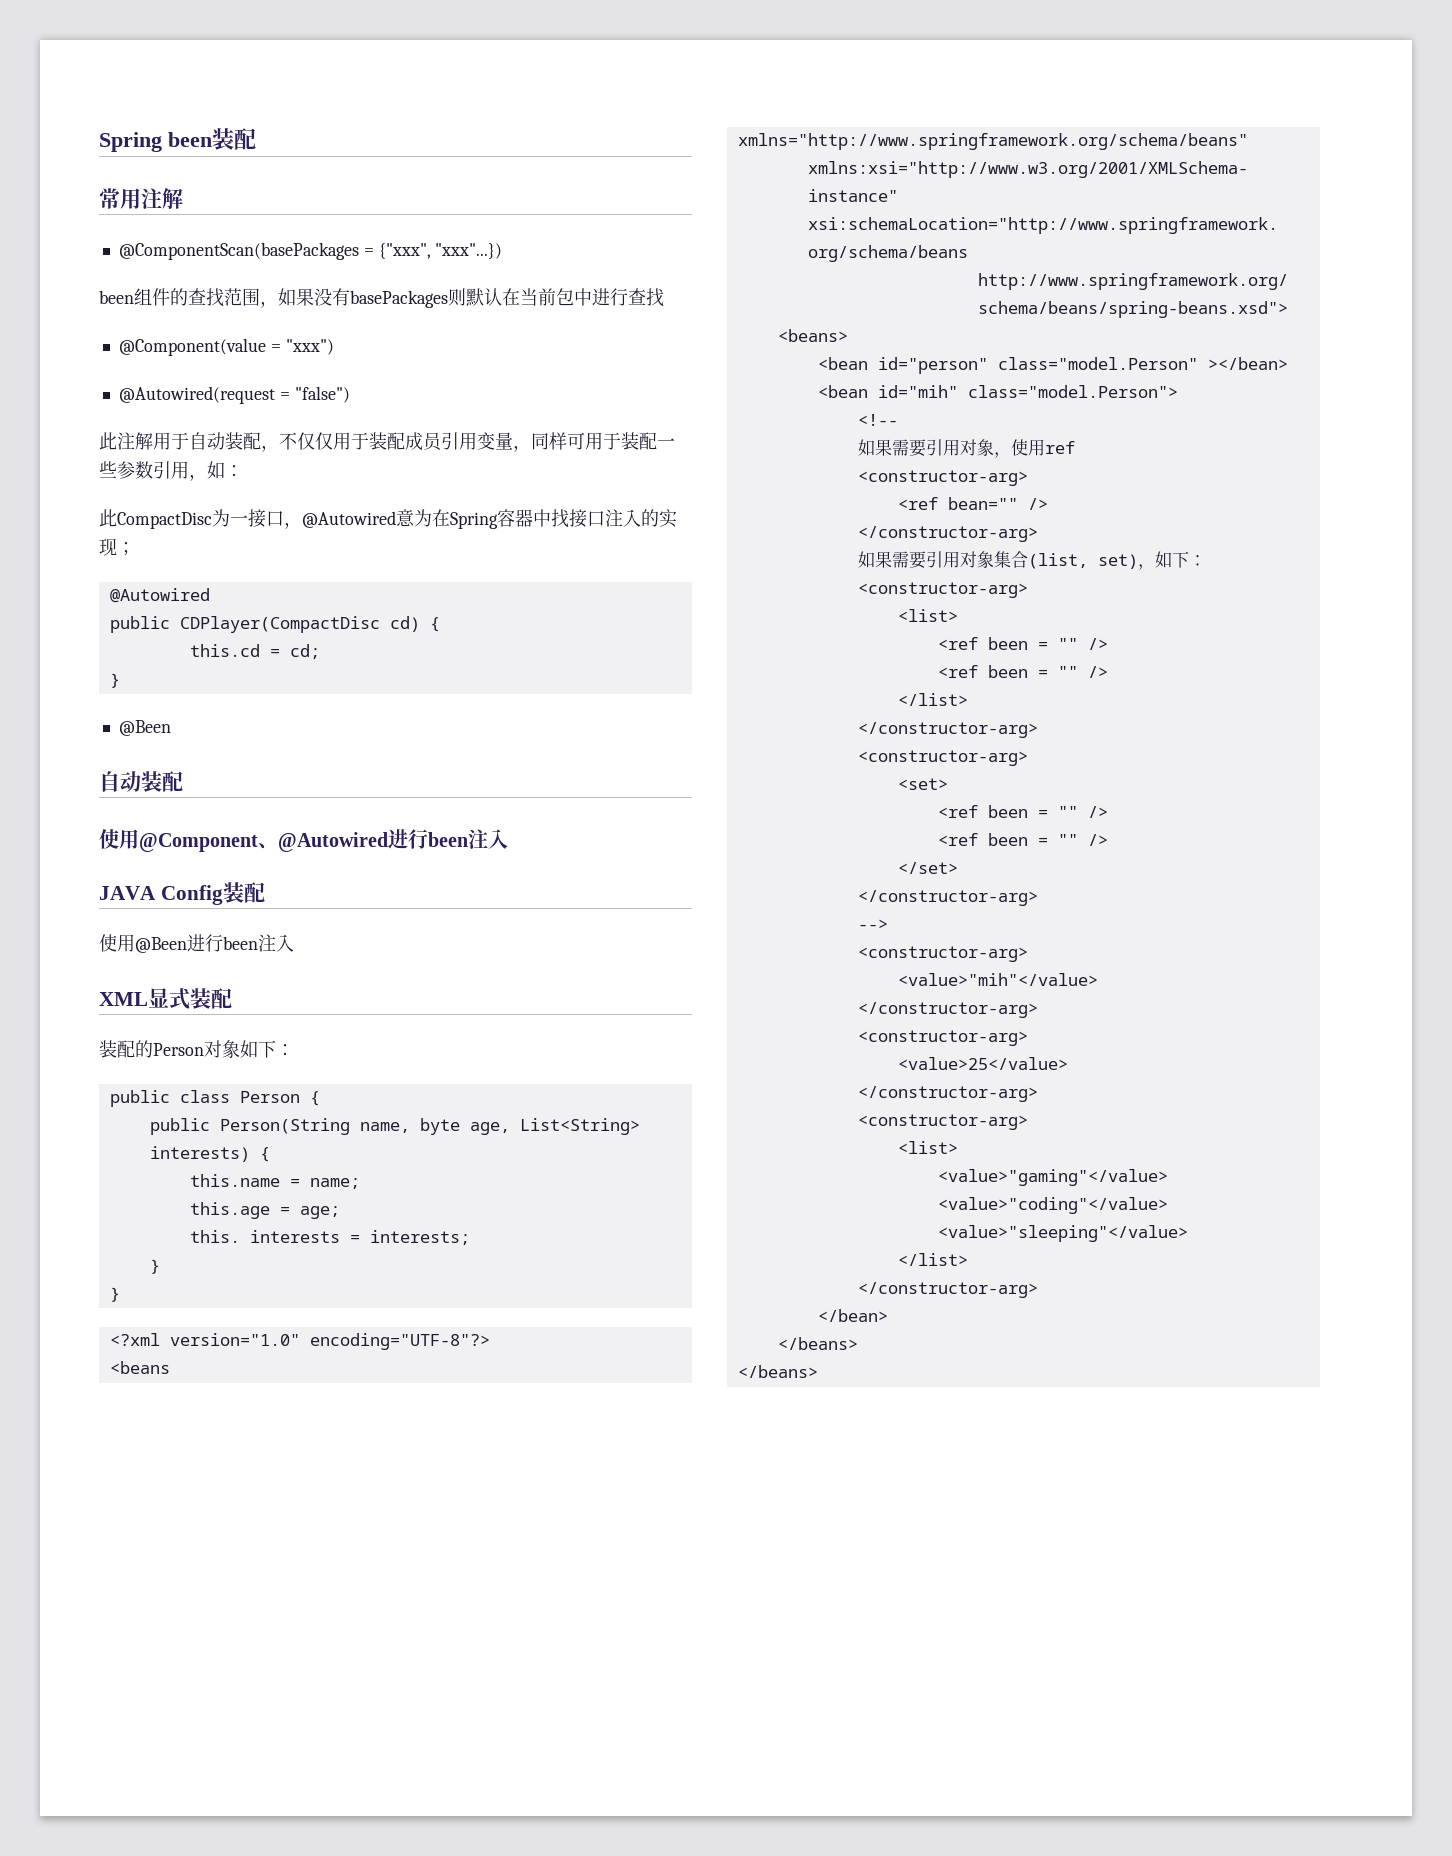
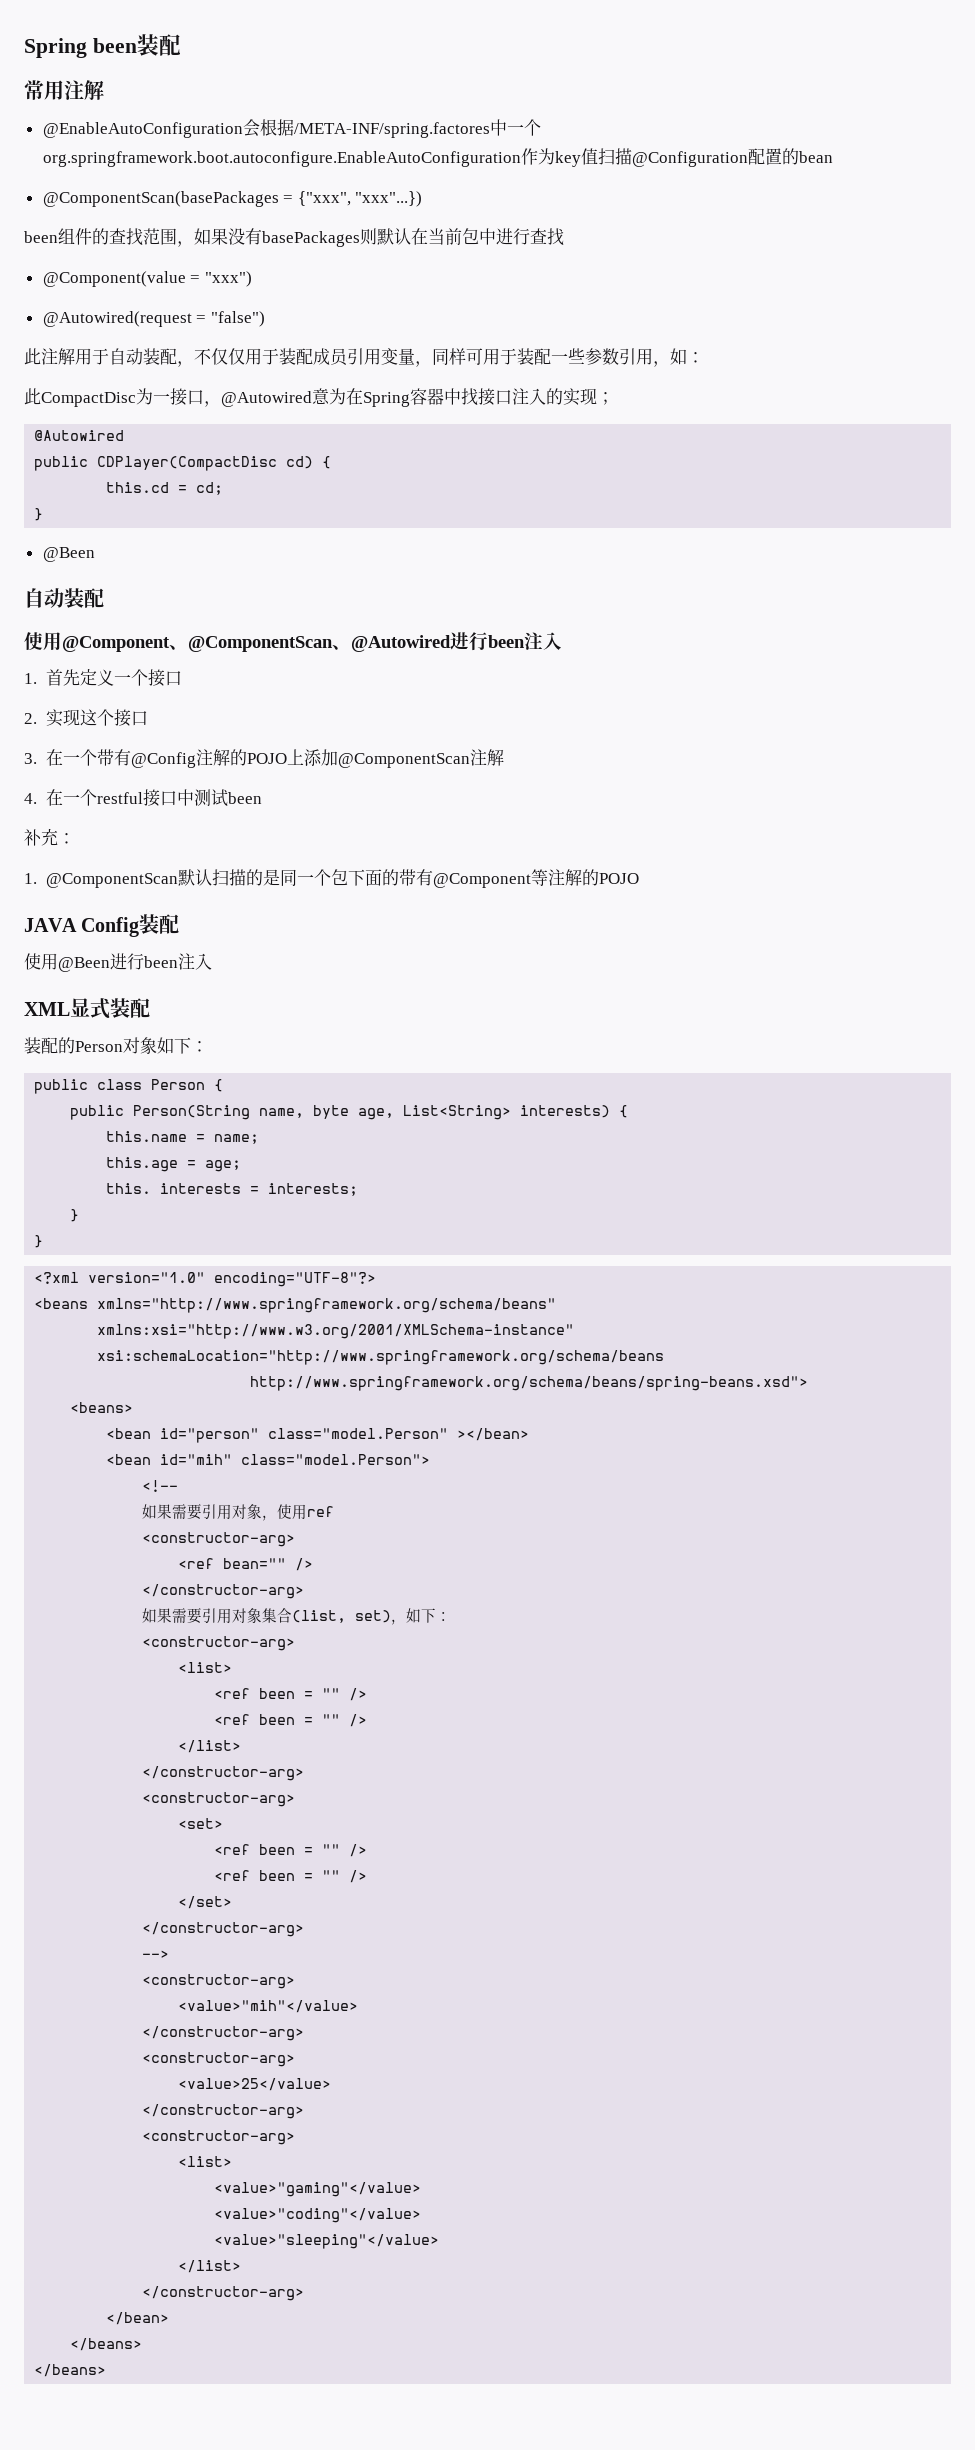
+ @EnableAutoConfiguration会根据/META-INF/spring.factores中一个org.springframework.boot.autoconfigure.EnableAutoConfiguration作为key值扫描@Configuration配置的bean
- 使用@Component、@Autowired进行been注入
+ 使用@Component、@ComponentScan、@Autowired进行been注入
+ 1.首先定义一个接口
+ 2.实现这个接口
+ 3.在一个带有@Config注解的POJO上添加@ComponentScan注解
+ 4.在一个restful接口中测试been
+ 补充：
+ 1. @ComponentScan默认扫描的是同一个包下面的带有@Component等注解的POJO

